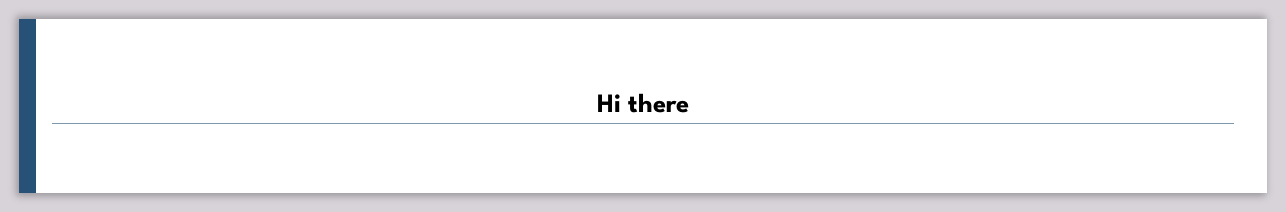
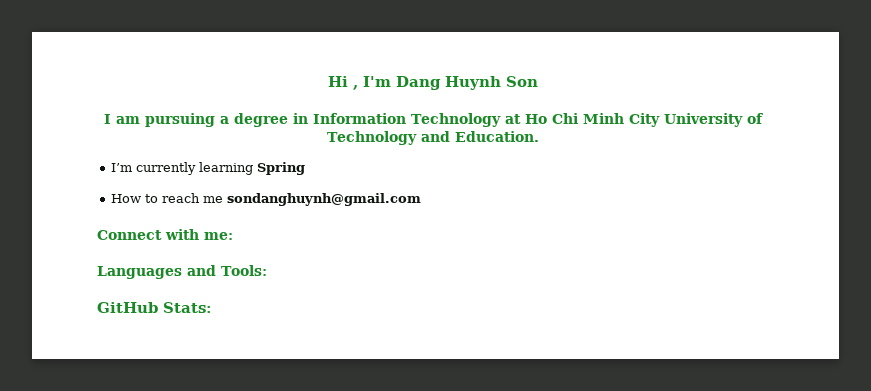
- Hi there
+ Hi , I'm Dang Huynh Son
+ I am pursuing a degree in Information Technology at Ho Chi Minh City University of Technology and Education.
+ I’m currently learning Spring
+ How to reach me sondanghuynh@gmail.com
+ Connect with me:
+ Languages and Tools:
+ GitHub Stats:

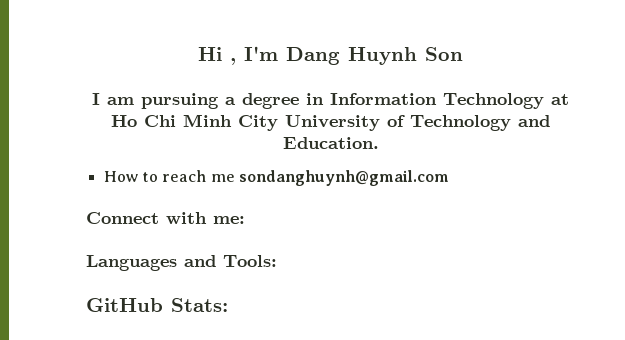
- I’m currently learning Spring

